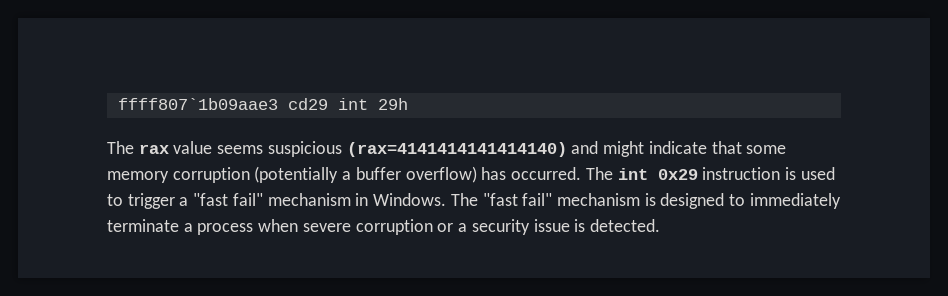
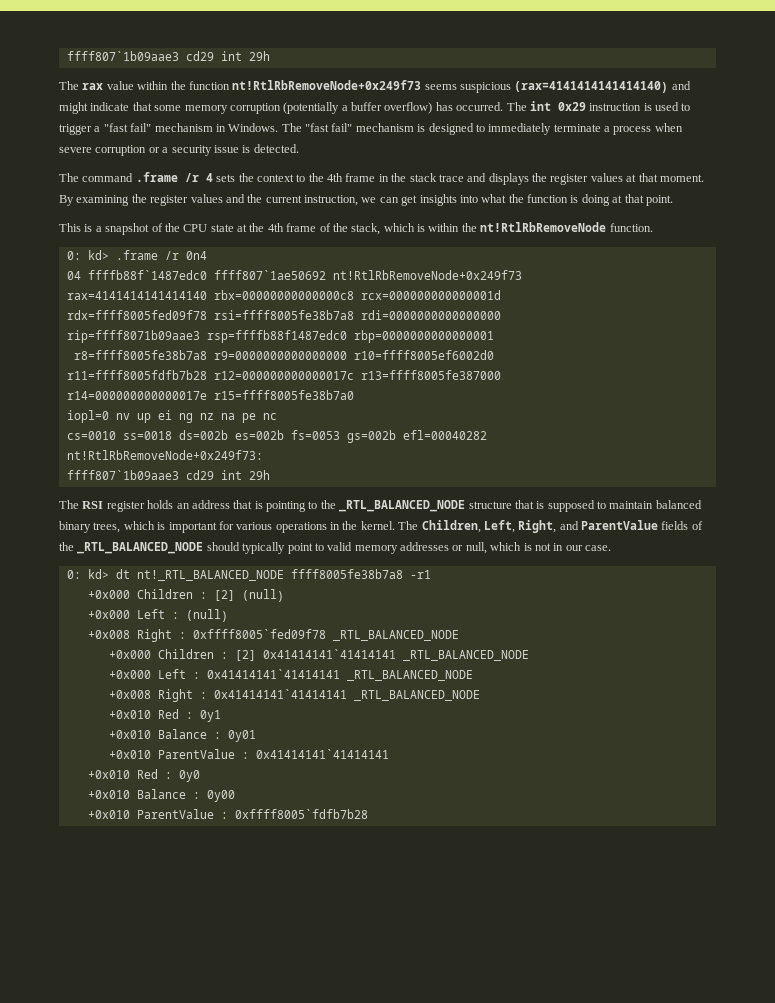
- The rax value seems suspicious (rax=4141414141414140) and might indicate that some memory corruption (potentially a buffer overflow) has occurred.
+ The rax value within the function nt!RtlRbRemoveNode+0x249f73 seems suspicious (rax=4141414141414140) and might indicate that some memory corruption (potentially a buffer overflow) has occurred.
+ The command .frame /r 4 sets the context to the 4th frame in the stack trace and displays the register values at that moment. By examining the register values and the current instruction, we can get insights into what the function is doing at that point.
+ This is a snapshot of the CPU state at the 4th frame of the stack, which is within the nt!RtlRbRemoveNode function.
+ 0: kd> .frame /r 0n4
+ 04 ffffb88f`1487edc0 ffff807`1ae50692 nt!RtlRbRemoveNode+0x249f73
+ rax=4141414141414140 rbx=00000000000000c8 rcx=000000000000001d
+ rdx=ffff8005fed09f78 rsi=ffff8005fe38b7a8 rdi=0000000000000000
+ rip=ffff8071b09aae3 rsp=ffffb88f1487edc0 rbp=0000000000000001
+ r8=ffff8005fe38b7a8 r9=0000000000000000 r10=ffff8005ef6002d0
+ r11=ffff8005fdfb7b28 r12=000000000000017c r13=ffff8005fe387000
+ r14=000000000000017e r15=ffff8005fe38b7a0
+ iopl=0 nv up ei ng nz na pe nc
+ cs=0010 ss=0018 ds=002b es=002b fs=0053 gs=002b efl=00040282
+ nt!RtlRbRemoveNode+0x249f73:
+ ffff807`1b09aae3 cd29 int 29h
+ The RSI register holds an address that is pointing to the _RTL_BALANCED_NODE structure that is supposed to maintain balanced binary trees, which is important for various operations in the kernel. The Children, Left, Right, and ParentValue fields of the _RTL_BALANCED_NODE should typically point to valid memory addresses or null, which is not in our case.
+ 0: kd> dt nt!_RTL_BALANCED_NODE ffff8005fe38b7a8 -r1
+ +0x000 Children : [2] (null)
+ +0x000 Left : (null)
+ +0x008 Right : 0xffff8005`fed09f78 _RTL_BALANCED_NODE
+ +0x000 Children : [2] 0x41414141`41414141 _RTL_BALANCED_NODE
+ +0x000 Left : 0x41414141`41414141 _RTL_BALANCED_NODE
+ +0x008 Right : 0x41414141`41414141 _RTL_BALANCED_NODE
+ +0x010 Red : 0y1
+ +0x010 Balance : 0y01
+ +0x010 ParentValue : 0x41414141`41414141
+ +0x010 Red : 0y0
+ +0x010 Balance : 0y00
+ +0x010 ParentValue : 0xffff8005`fdfb7b28

